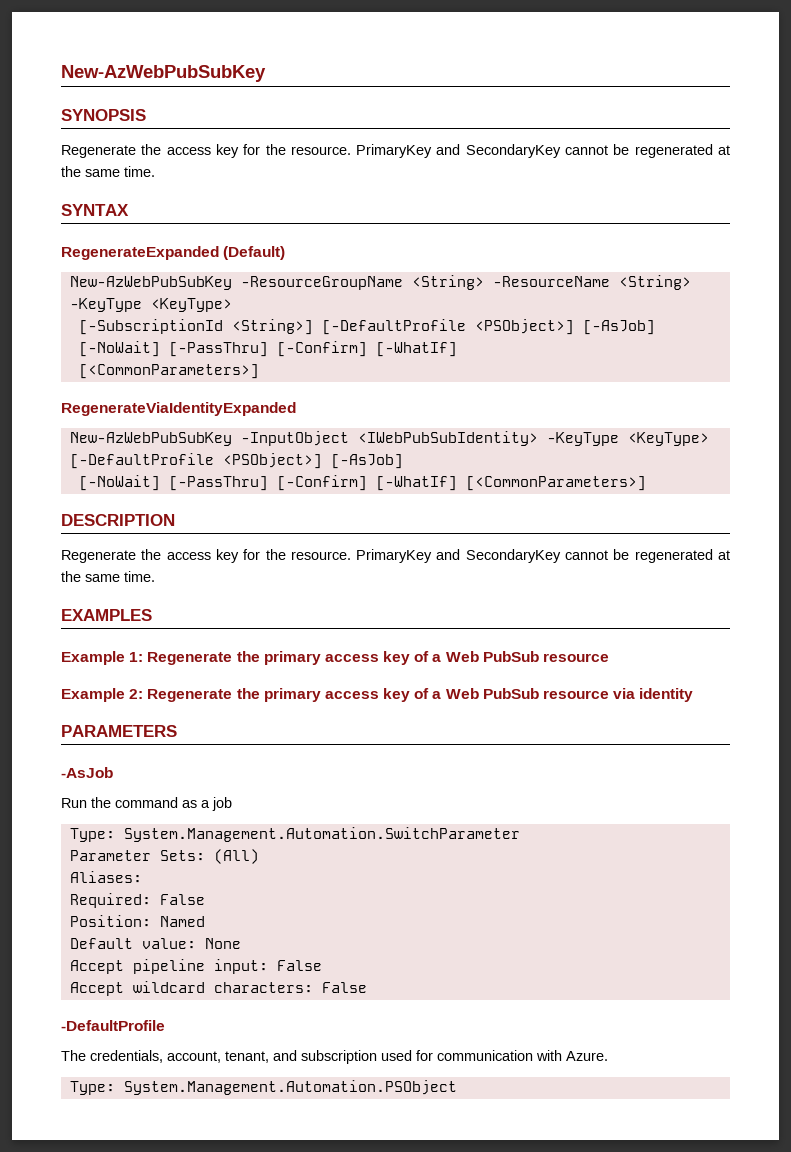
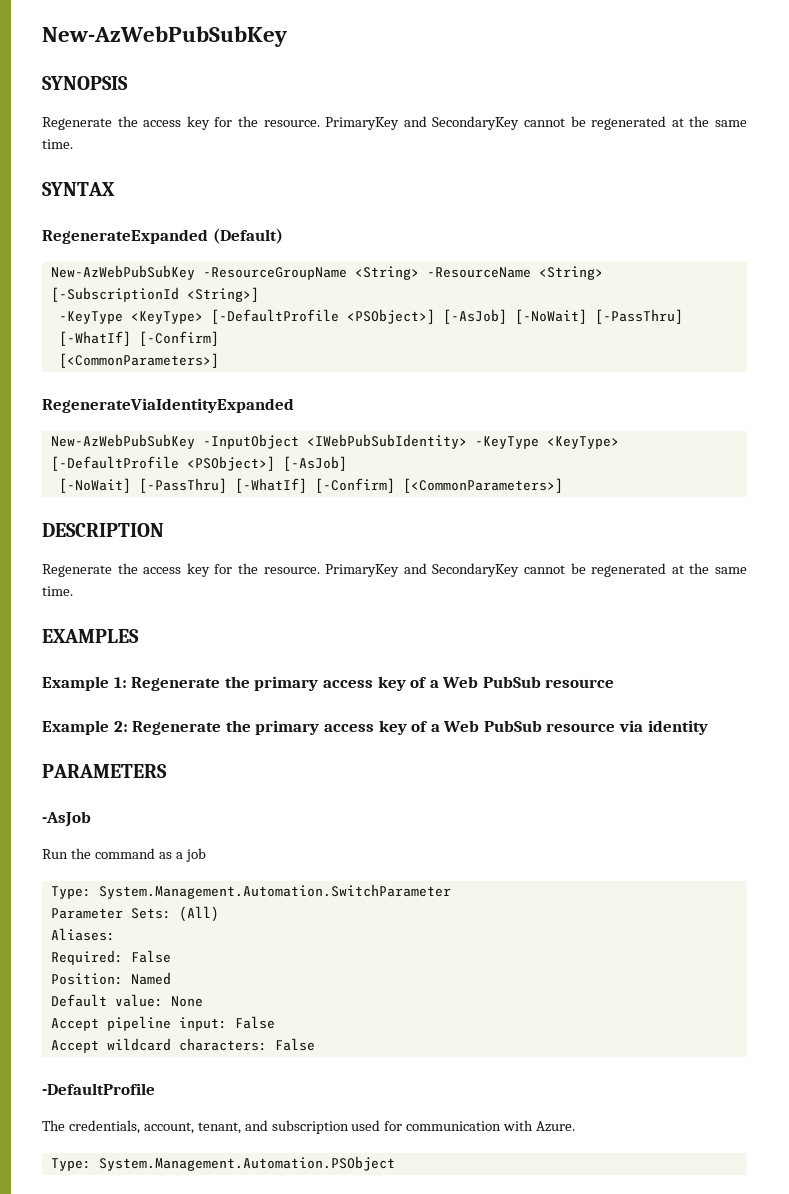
- New-AzWebPubSubKey -ResourceGroupName <String> -ResourceName <String> -KeyType <KeyType>
- [-SubscriptionId <String>] [-DefaultProfile <PSObject>] [-AsJob] [-NoWait] [-PassThru] [-Confirm] [-WhatIf]
+ New-AzWebPubSubKey -ResourceGroupName <String> -ResourceName <String> [-SubscriptionId <String>]
+ -KeyType <KeyType> [-DefaultProfile <PSObject>] [-AsJob] [-NoWait] [-PassThru] [-WhatIf] [-Confirm]
- [-NoWait] [-PassThru] [-Confirm] [-WhatIf] [<CommonParameters>]
+ [-NoWait] [-PassThru] [-WhatIf] [-Confirm] [<CommonParameters>]

